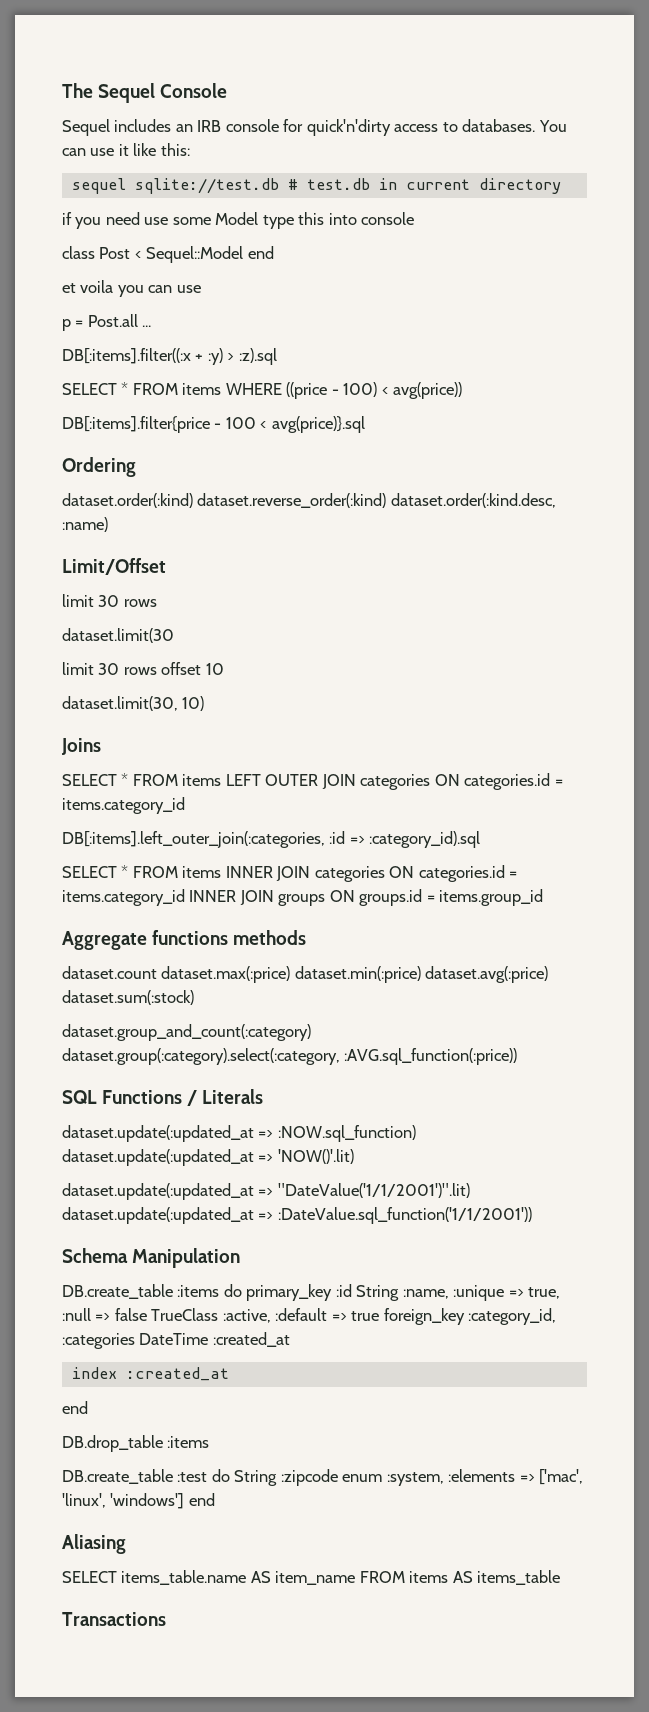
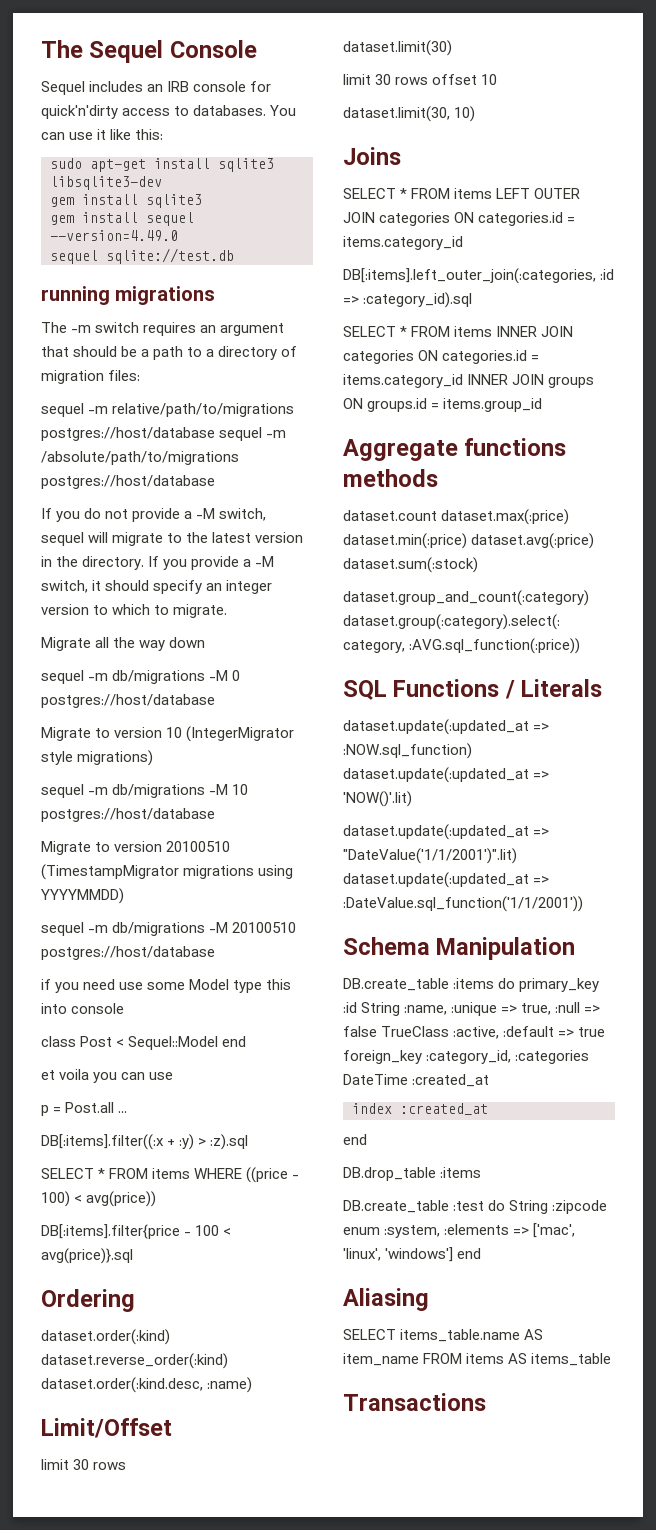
- sequel sqlite://test.db # test.db in current directory
+ sudo apt-get install sqlite3 libsqlite3-dev
+ gem install sqlite3
+ gem install sequel --version=4.49.0
+ sequel sqlite://test.db
+ running migrations
+ The -m switch requires an argument that should be a path to a directory of migration files:
+ sequel -m relative/path/to/migrations postgres://host/database sequel -m /absolute/path/to/migrations postgres://host/database
+ If you do not provide a -M switch, sequel will migrate to the latest version in the directory. If you provide a -M switch, it should specify an integer version to which to migrate.
+ Migrate all the way down
+ sequel -m db/migrations -M 0 postgres://host/database
+ Migrate to version 10 (IntegerMigrator style migrations)
+ sequel -m db/migrations -M 10 postgres://host/database
+ Migrate to version 20100510 (TimestampMigrator migrations using YYYYMMDD)
+ sequel -m db/migrations -M 20100510 postgres://host/database
- dataset.limit(30
+ dataset.limit(30)

